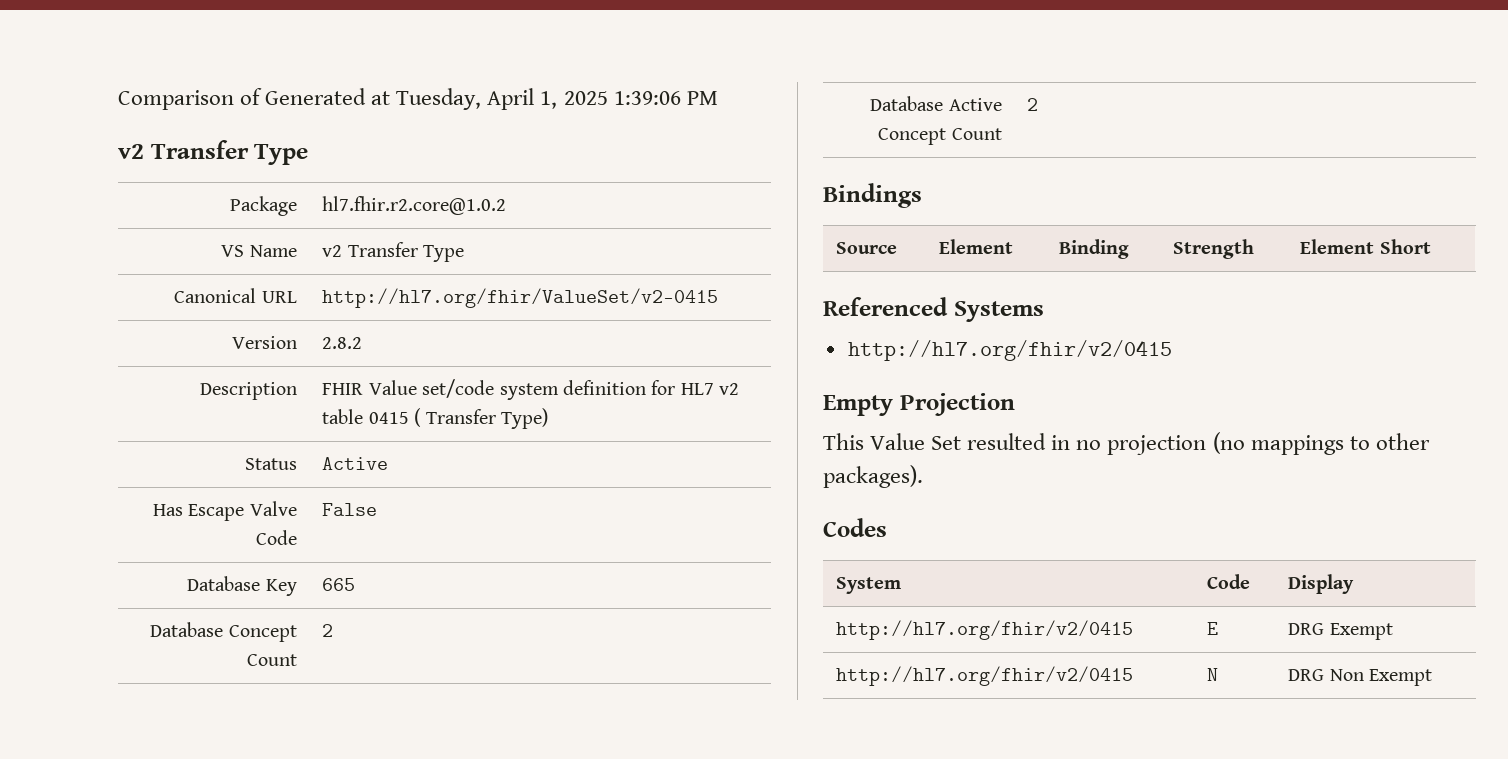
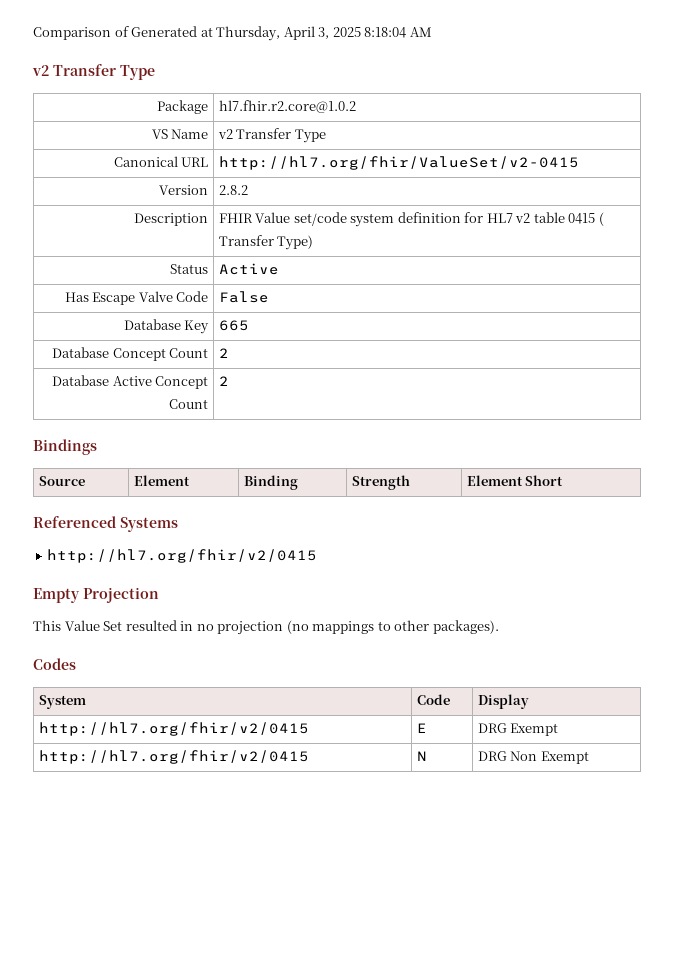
- Comparison of Generated at Tuesday, April 1, 2025 1:39:06 PM
+ Comparison of Generated at Thursday, April 3, 2025 8:18:04 AM

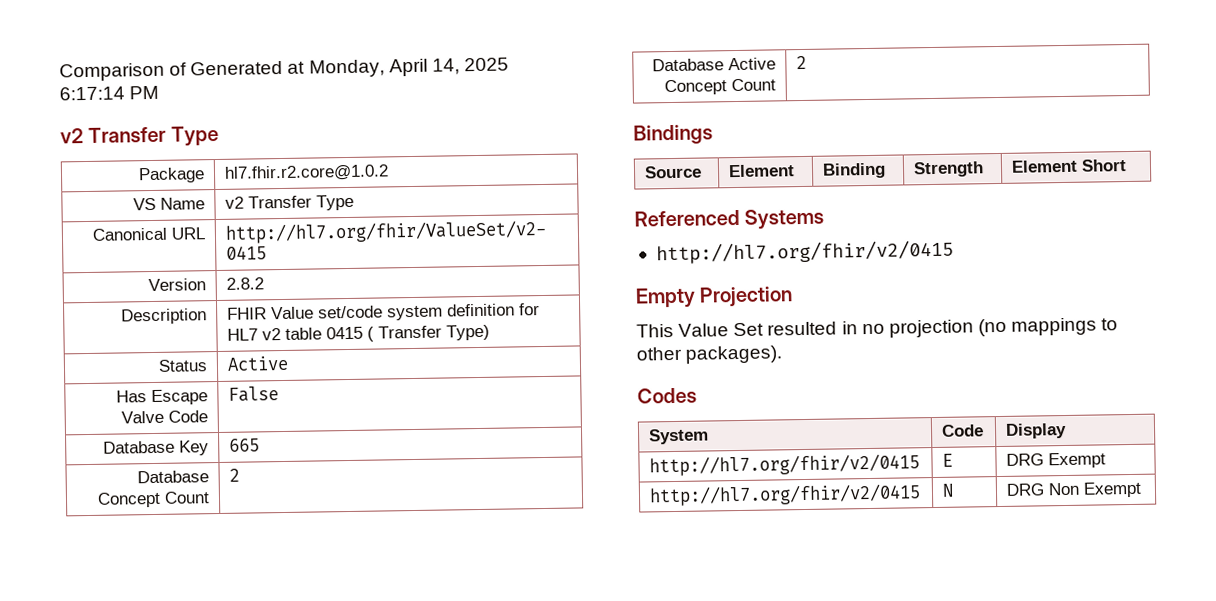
- Comparison of Generated at Thursday, April 3, 2025 8:18:04 AM
+ Comparison of Generated at Monday, April 14, 2025 6:17:14 PM

